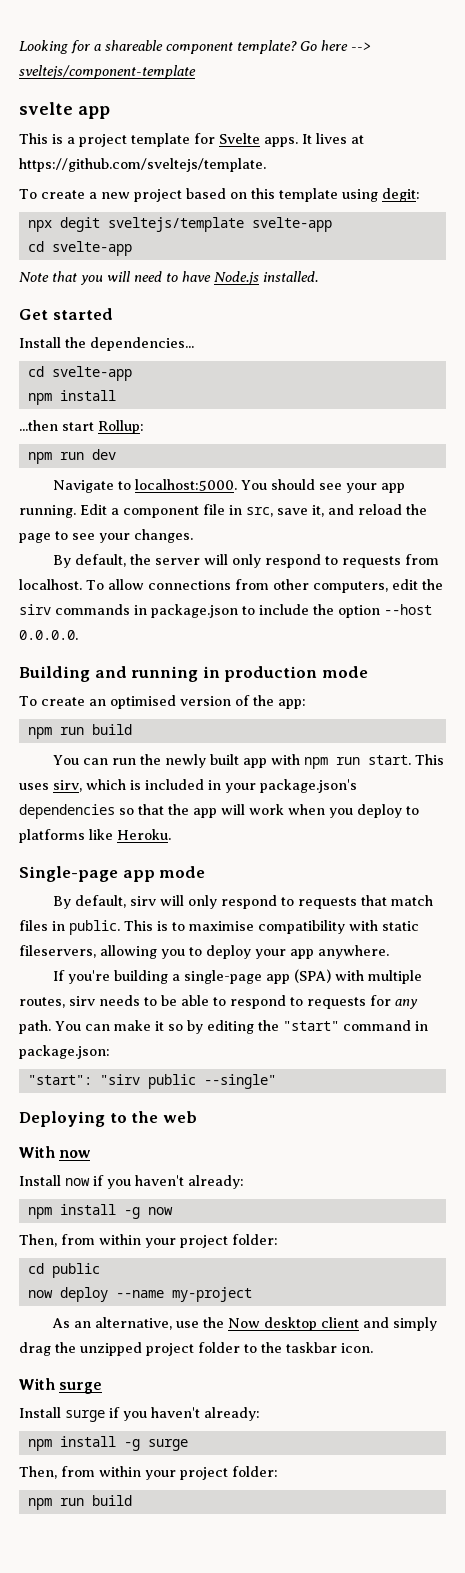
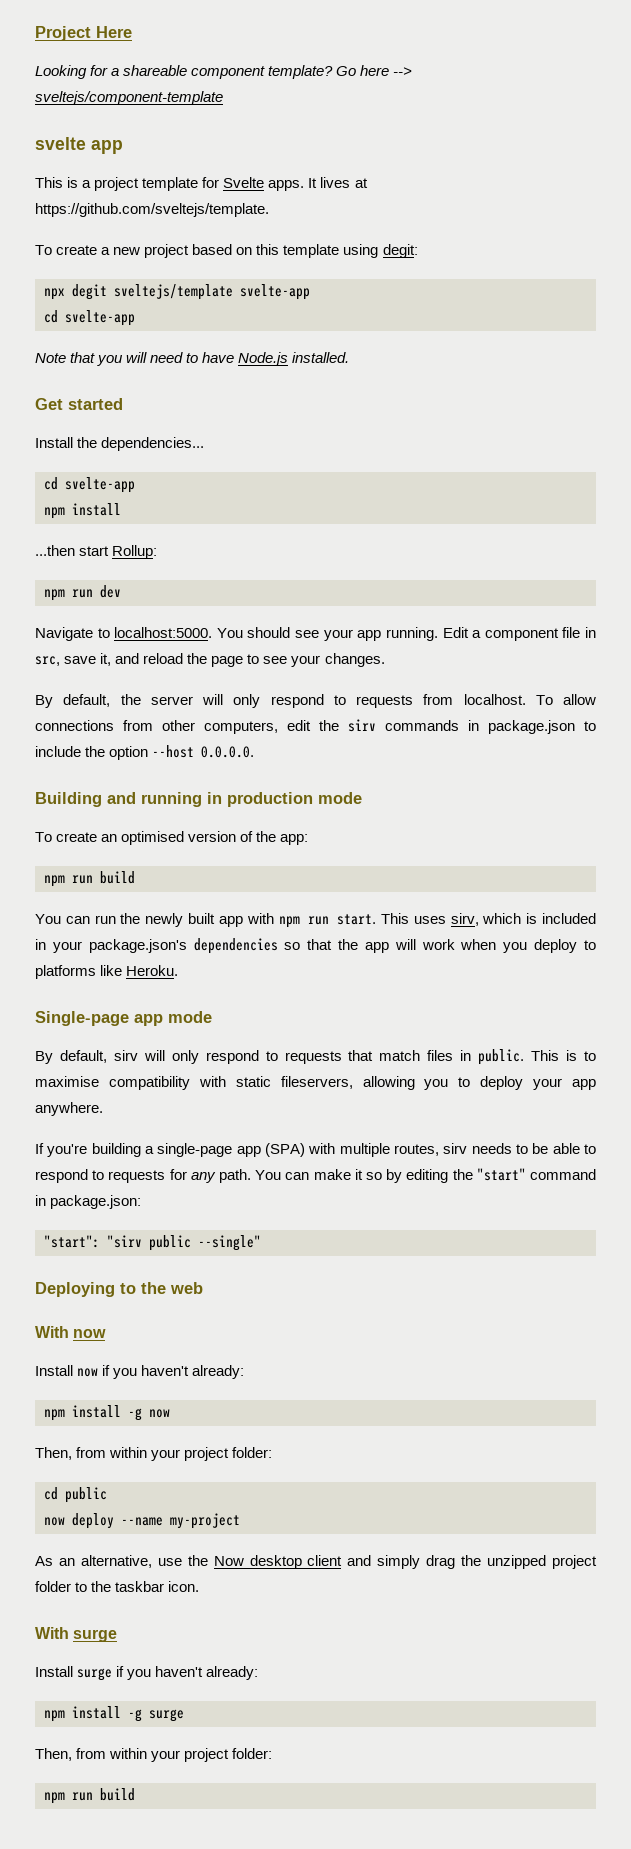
+ Project Here

